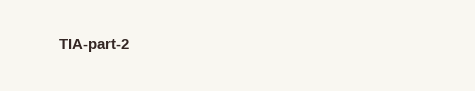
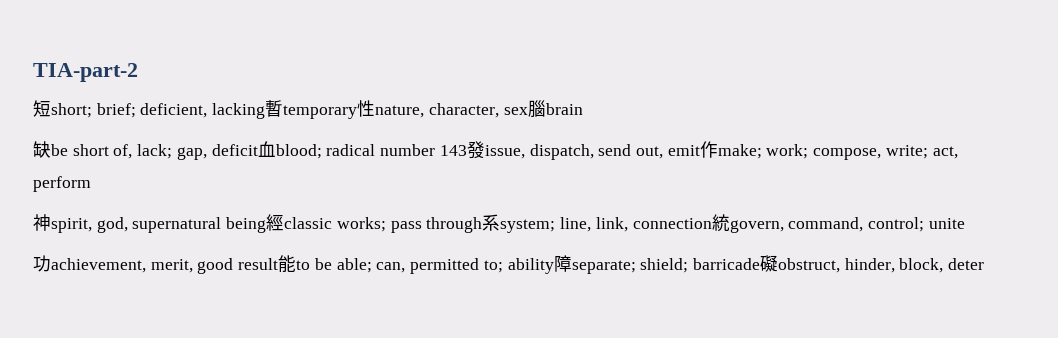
+ 短short; brief; deficient, lacking暫temporary性nature, character, sex腦brain
+ 缺be short of, lack; gap, deficit血blood; radical number 143發issue, dispatch, send out, emit作make; work; compose, write; act, perform
+ 神spirit, god, supernatural being經classic works; pass through系system; line, link, connection統govern, command, control; unite
+ 功achievement, merit, good result能to be able; can, permitted to; ability障separate; shield; barricade礙obstruct, hinder, block, deter

